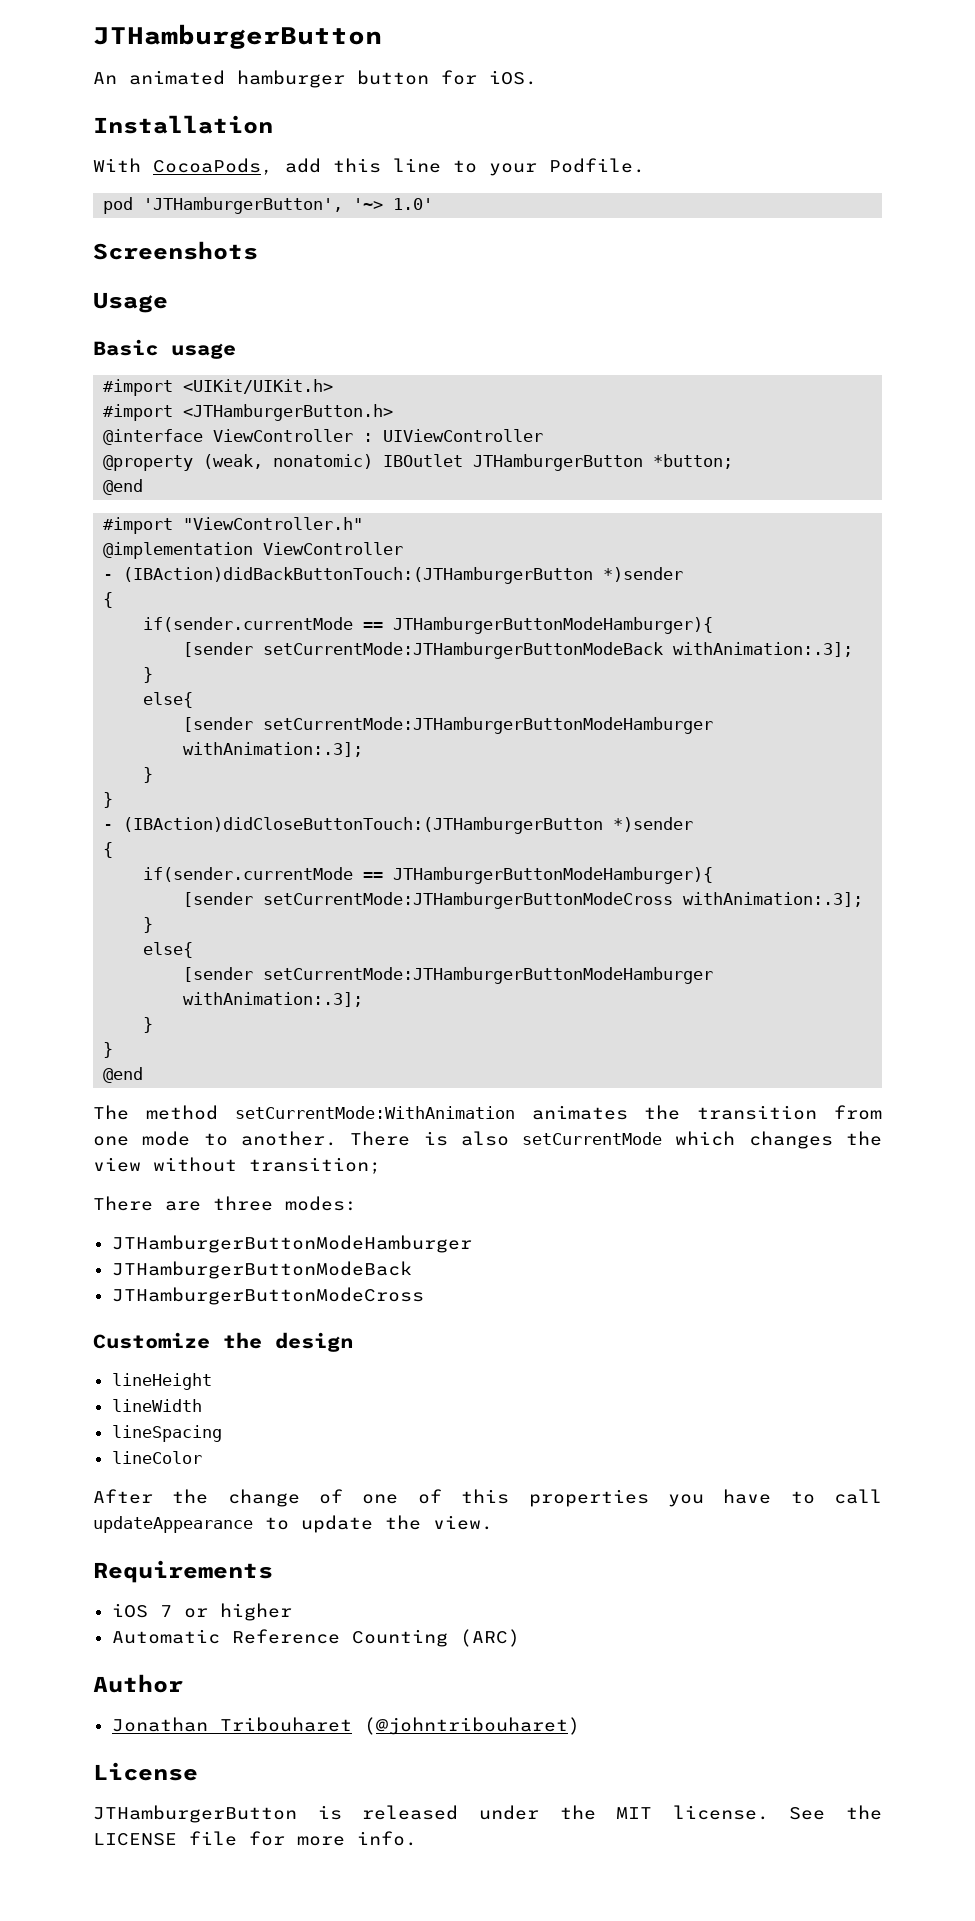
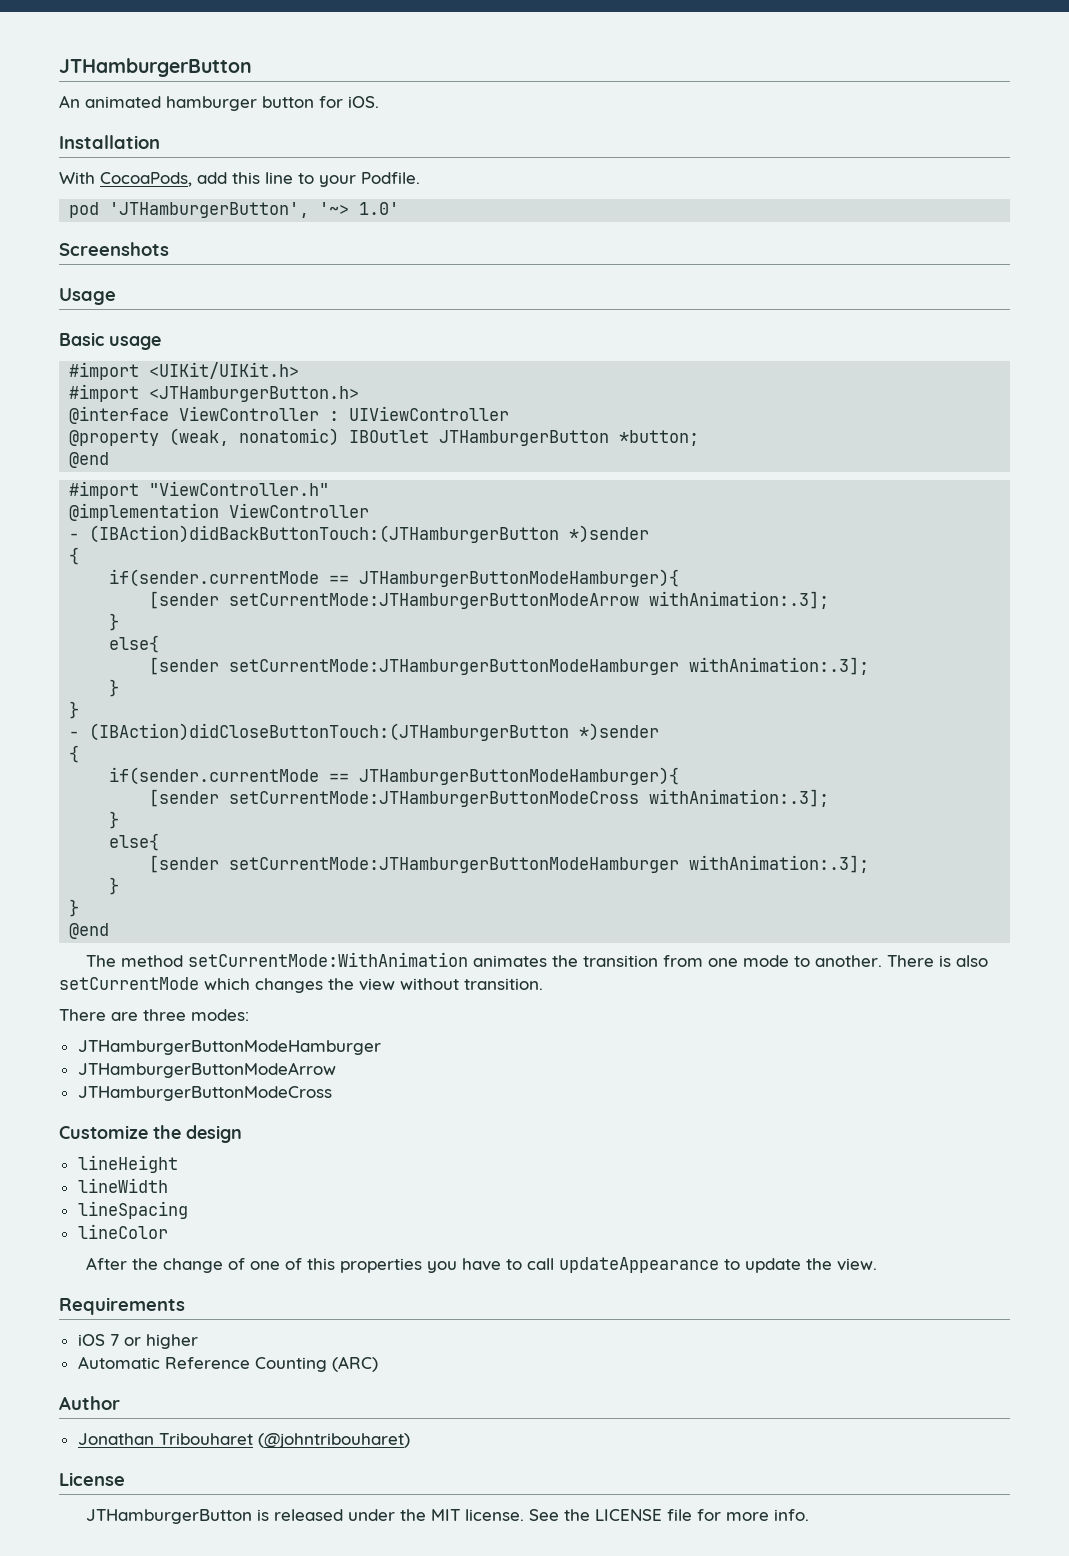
- [sender setCurrentMode:JTHamburgerButtonModeBack withAnimation:.3];
+ [sender setCurrentMode:JTHamburgerButtonModeArrow withAnimation:.3];
- There is also setCurrentMode which changes the view without transition;
+ There is also setCurrentMode which changes the view without transition.
- JTHamburgerButtonModeBack
+ JTHamburgerButtonModeArrow

